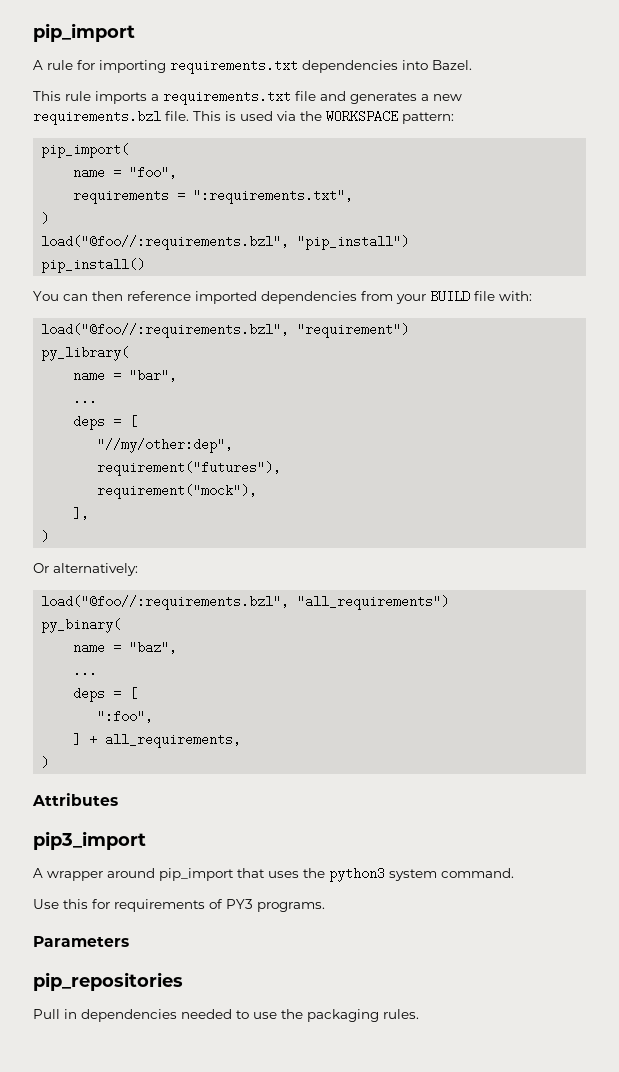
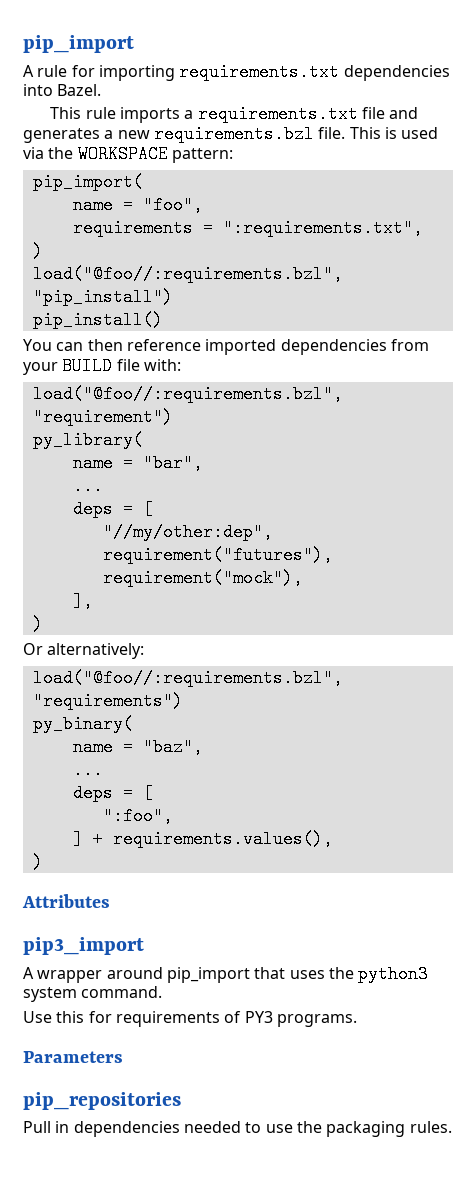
- load("@foo//:requirements.bzl", "all_requirements")
+ load("@foo//:requirements.bzl", "requirements")
- ] + all_requirements,
+ ] + requirements.values(),

